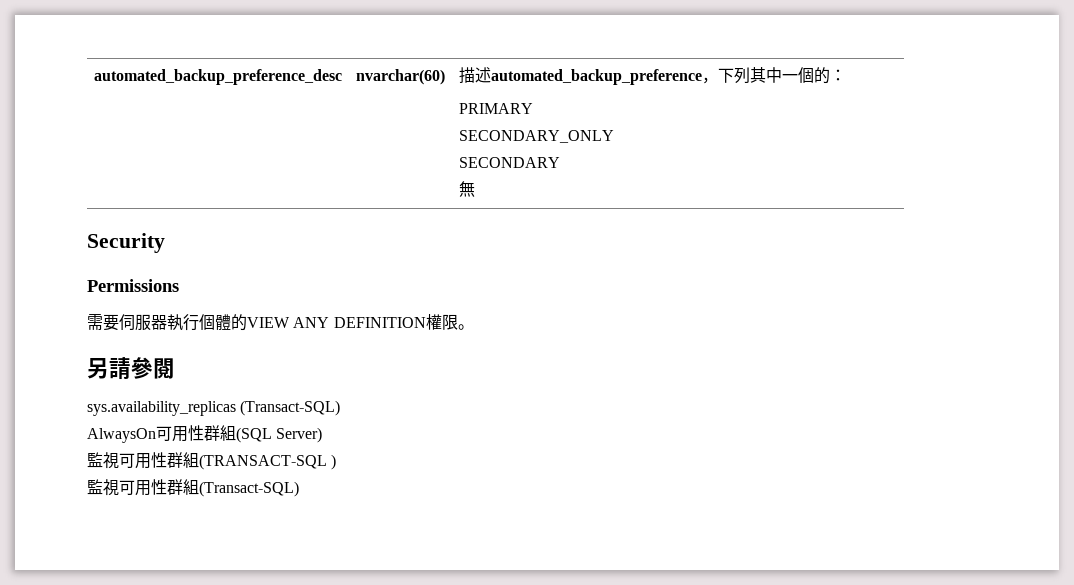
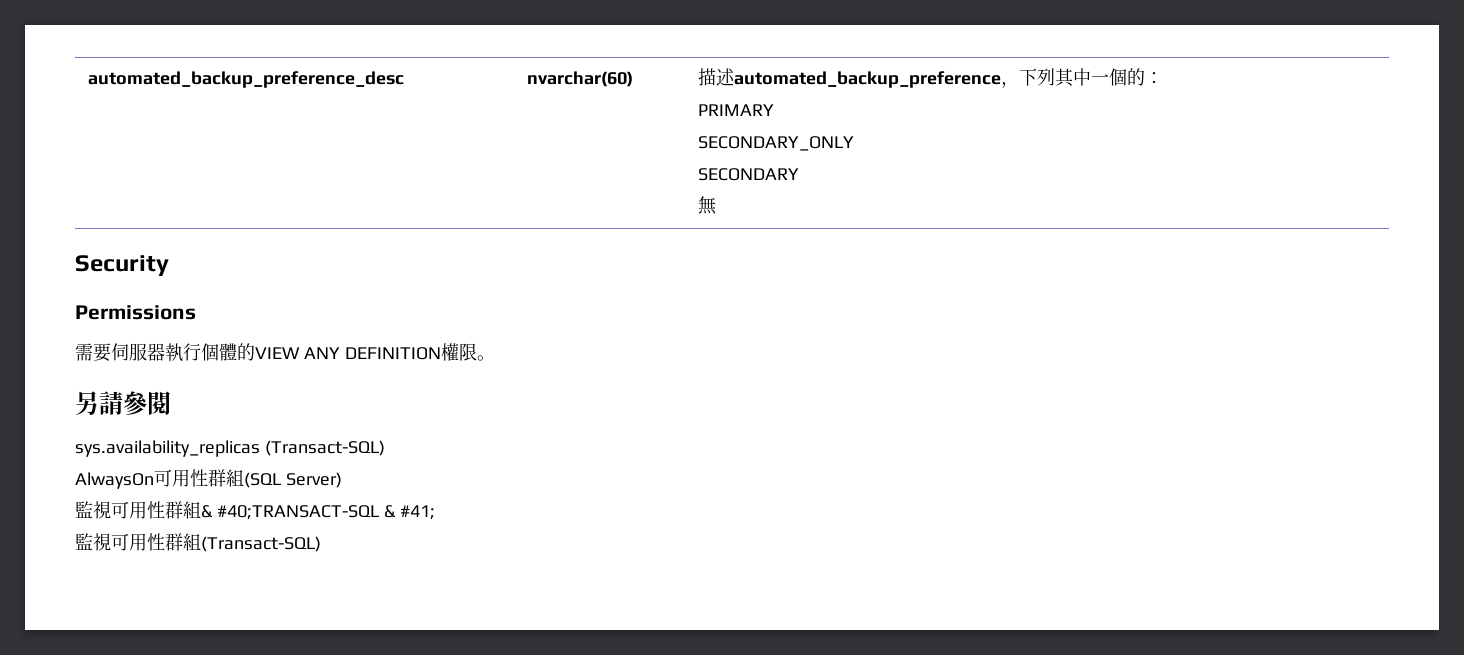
- 監視可用性群組(TRANSACT-SQL )
+ 監視可用性群組& #40;TRANSACT-SQL & #41;

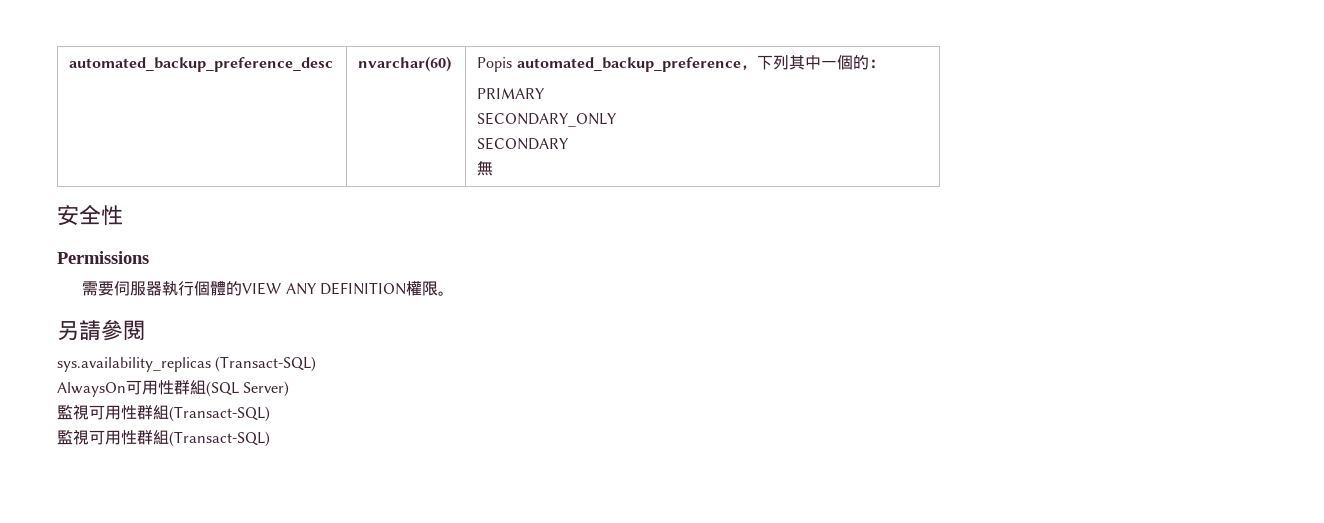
- automated_backup_preference_desc | nvarchar(60) | 描述automated_backup_preference，下列其中一個的：
+ automated_backup_preference_desc | nvarchar(60) | Popis automated_backup_preference，下列其中一個的：
- Security
+ 安全性
  AlwaysOn可用性群組(SQL Server)
- 監視可用性群組& #40;TRANSACT-SQL & #41;
+ 監視可用性群組(Transact-SQL)

